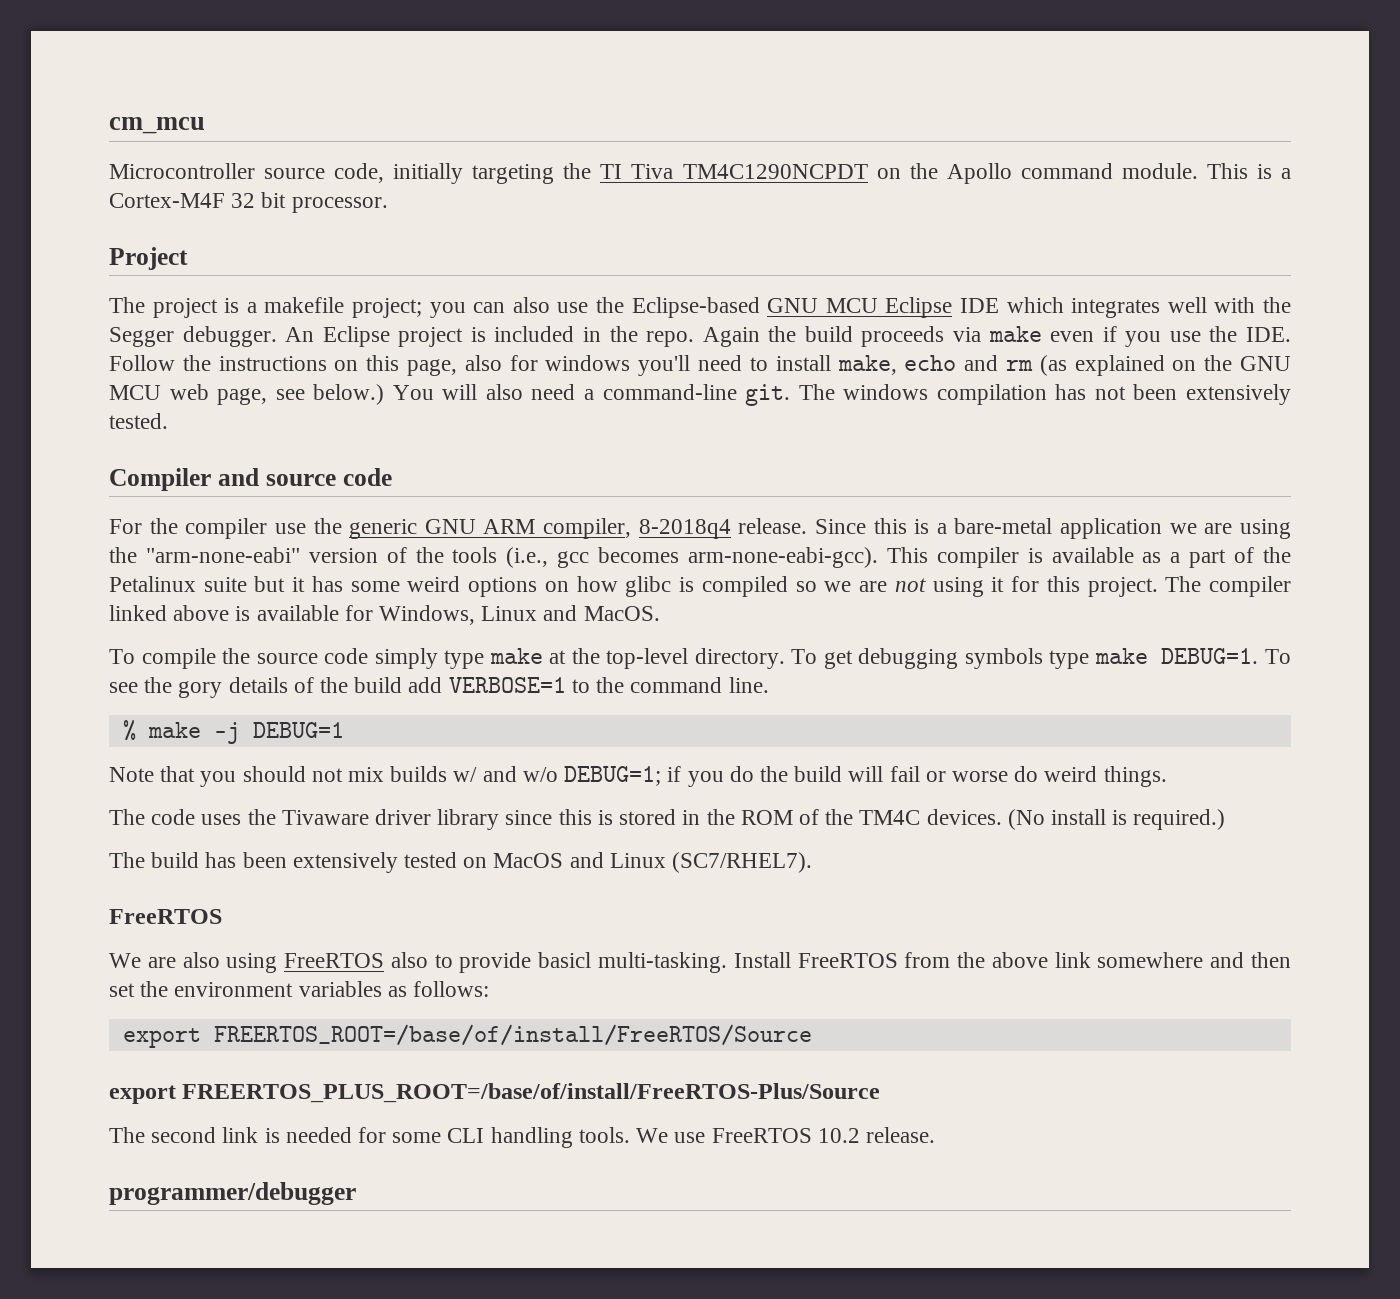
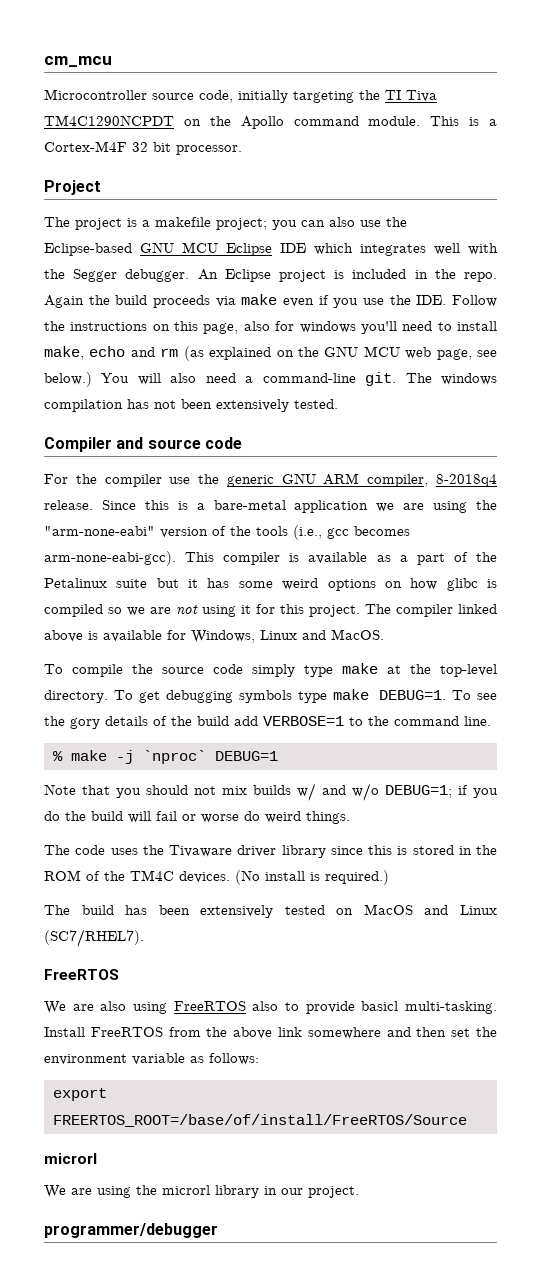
- % make -j DEBUG=1
+ % make -j `nproc` DEBUG=1
- Install FreeRTOS from the above link somewhere and then set the environment variables as follows:
+ Install FreeRTOS from the above link somewhere and then set the environment variable as follows:
  export FREERTOS_ROOT=/base/of/install/FreeRTOS/Source
- export FREERTOS_PLUS_ROOT=/base/of/install/FreeRTOS-Plus/Source
- The second link is needed for some CLI handling tools. We use FreeRTOS 10.2 release.
+ microrl
+ We are using the microrl library in our project.

